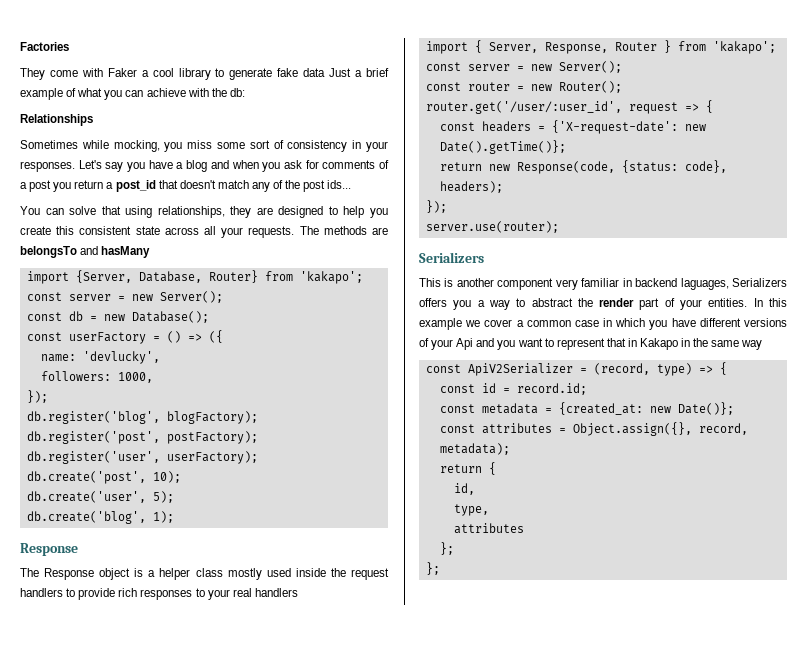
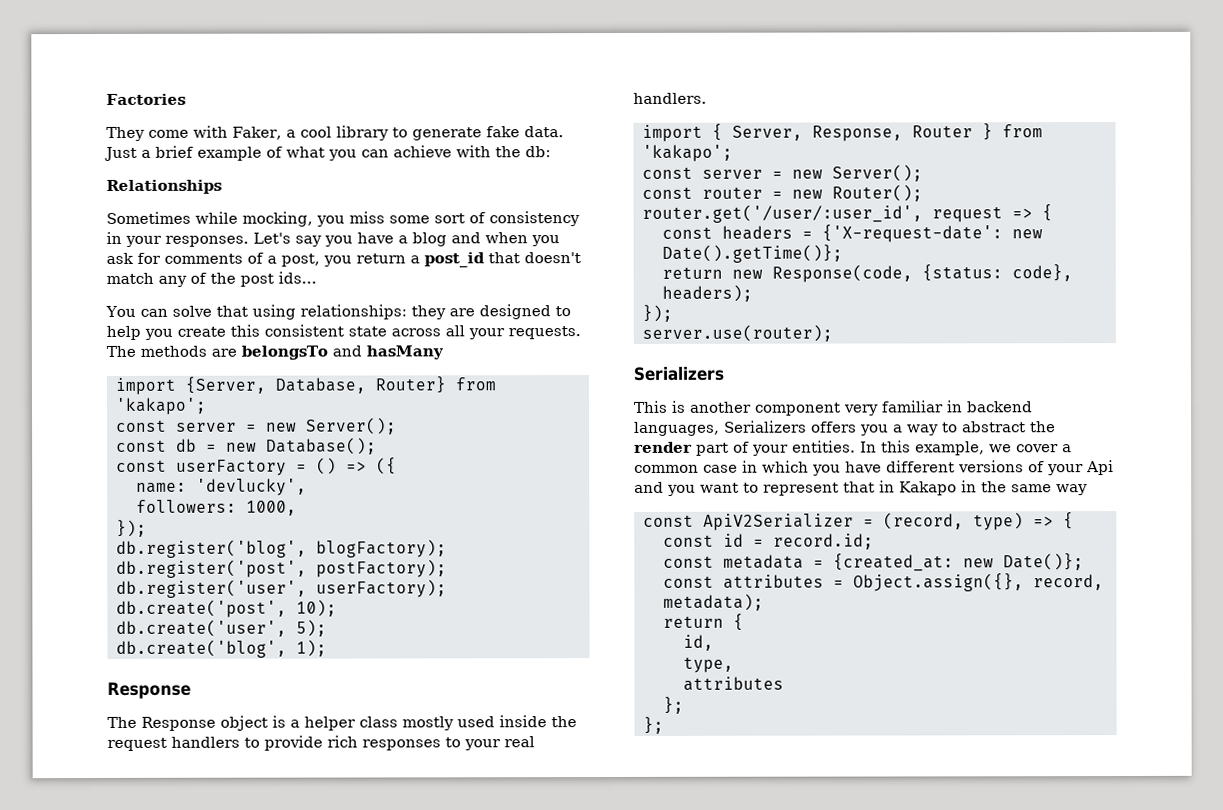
- They come with Faker a cool library to generate fake data Just a brief example of what you can achieve with the db:
+ They come with Faker, a cool library to generate fake data. Just a brief example of what you can achieve with the db:
- Let's say you have a blog and when you ask for comments of a post you return a post_id that doesn't match any of the post ids...
+ Let's say you have a blog and when you ask for comments of a post, you return a post_id that doesn't match any of the post ids...
- You can solve that using relationships, they are designed to help you create this consistent state across all your requests.
+ You can solve that using relationships: they are designed to help you create this consistent state across all your requests.
- The Response object is a helper class mostly used inside the request handlers to provide rich responses to your real handlers
+ The Response object is a helper class mostly used inside the request handlers to provide rich responses to your real handlers.
- This is another component very familiar in backend laguages, Serializers offers you a way to abstract the render part of your entities.
+ This is another component very familiar in backend languages, Serializers offers you a way to abstract the render part of your entities.
- In this example we cover a common case in which you have different versions of your Api and you want to represent that in Kakapo in the same way
+ In this example, we cover a common case in which you have different versions of your Api and you want to represent that in Kakapo in the same way

